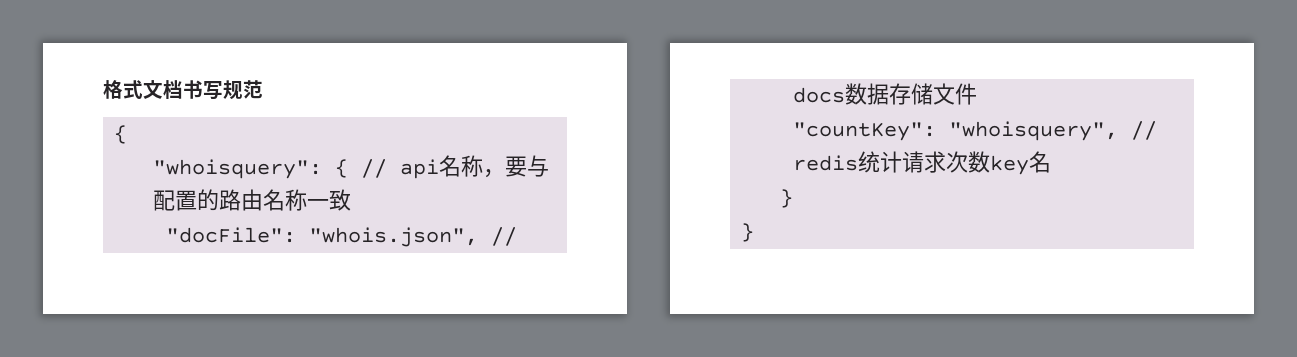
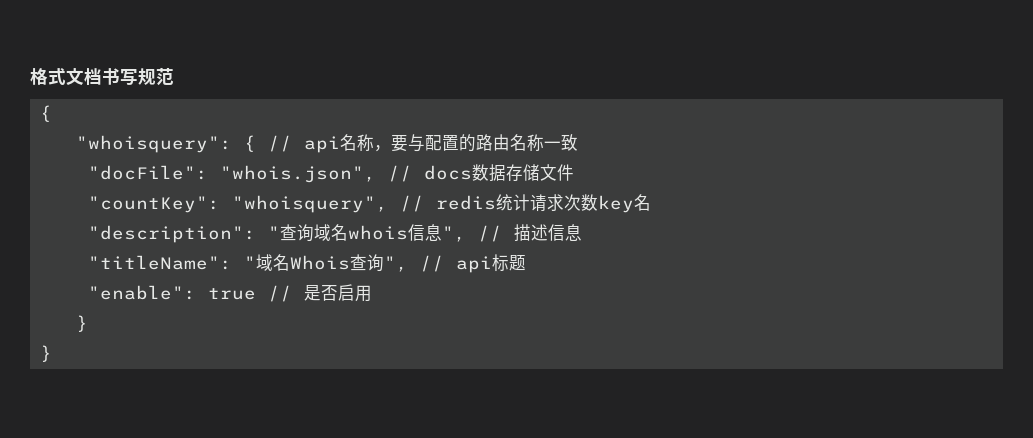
+ "description": "查询域名whois信息", // 描述信息
+ "titleName": "域名Whois查询", // api标题
+ "enable": true // 是否启用

